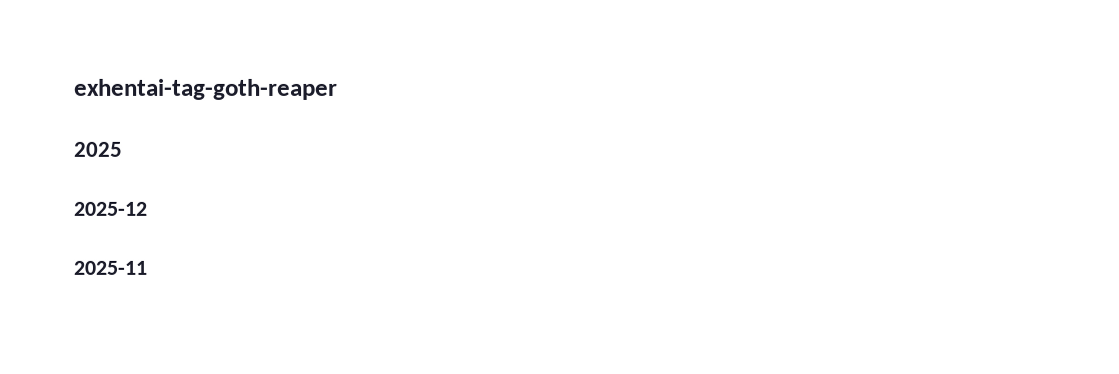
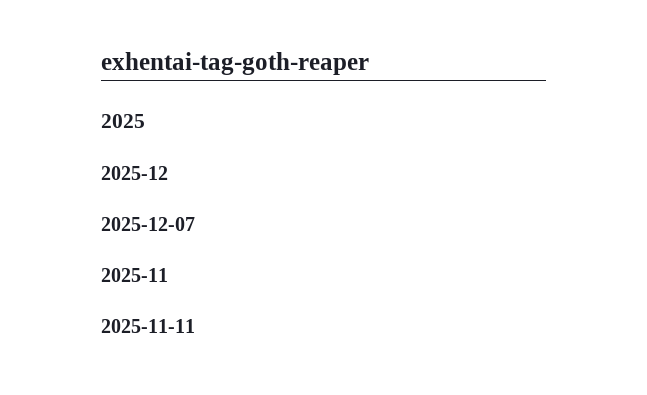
+ 2025-12-07
+ 2025-11-11

